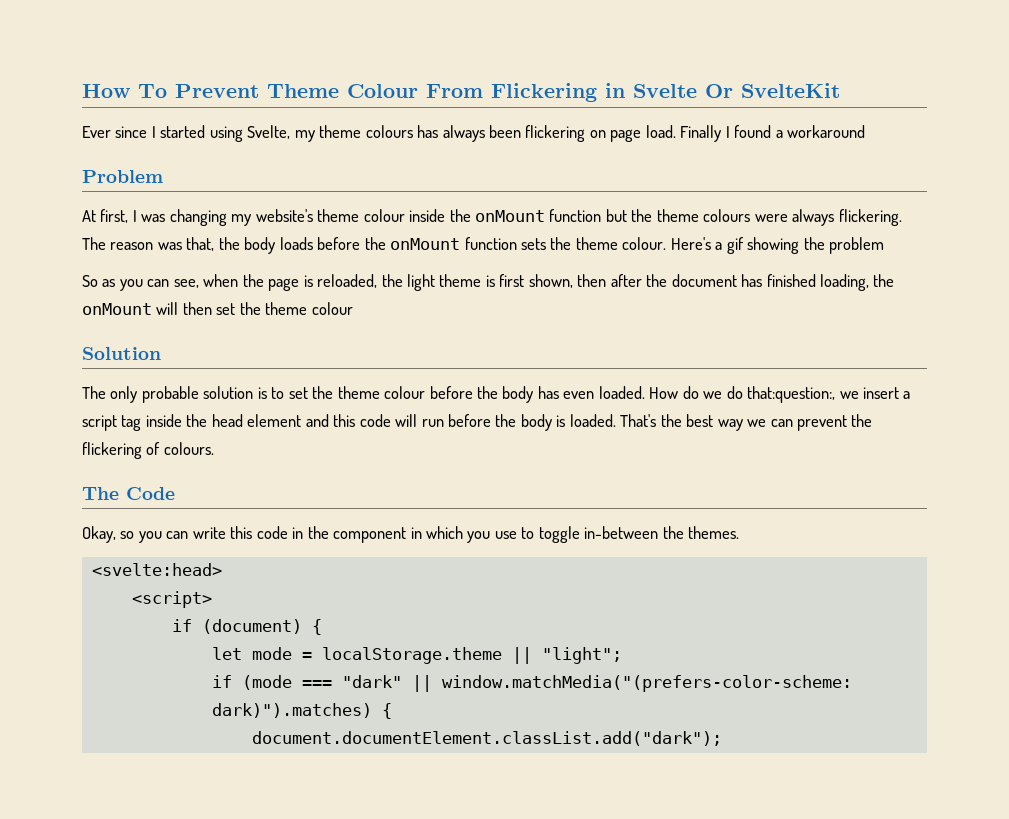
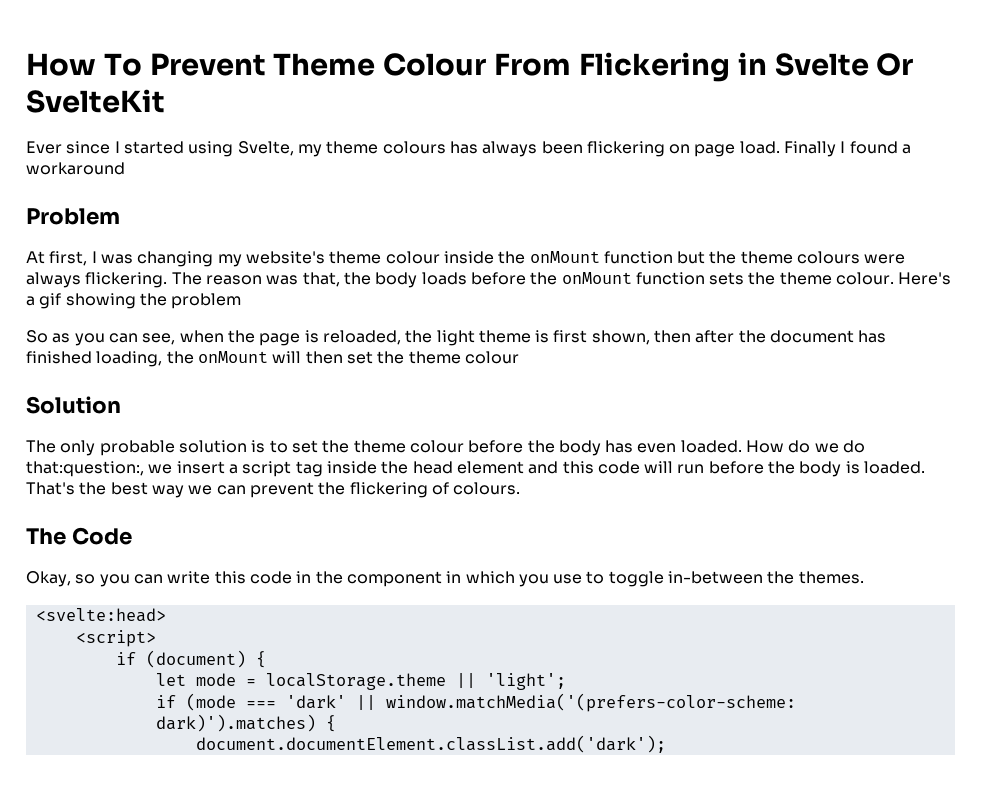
- let mode = localStorage.theme || "light";
+ let mode = localStorage.theme || 'light';
- if (mode === "dark" || window.matchMedia("(prefers-color-scheme: dark)").matches) {
- document.documentElement.classList.add("dark");
+ if (mode === 'dark' || window.matchMedia('(prefers-color-scheme: dark)').matches) {
+ document.documentElement.classList.add('dark');

